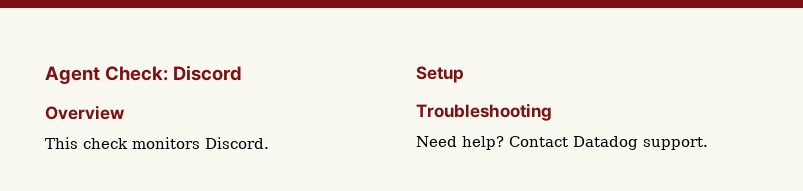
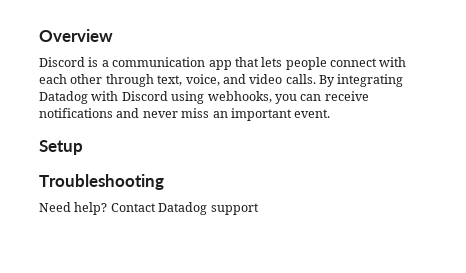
- Agent Check: Discord
  Overview
- This check monitors Discord.
+ Discord is a communication app that lets people connect with each other through text, voice, and video calls. By integrating Datadog with Discord using webhooks, you can receive notifications and never miss an important event.
- Contact Datadog support.
+ Contact Datadog support

